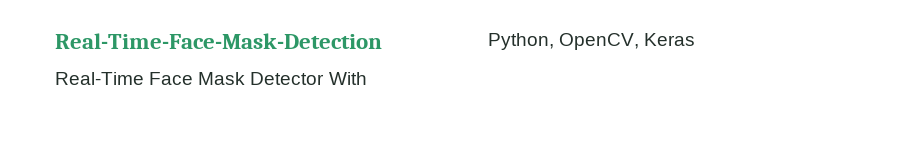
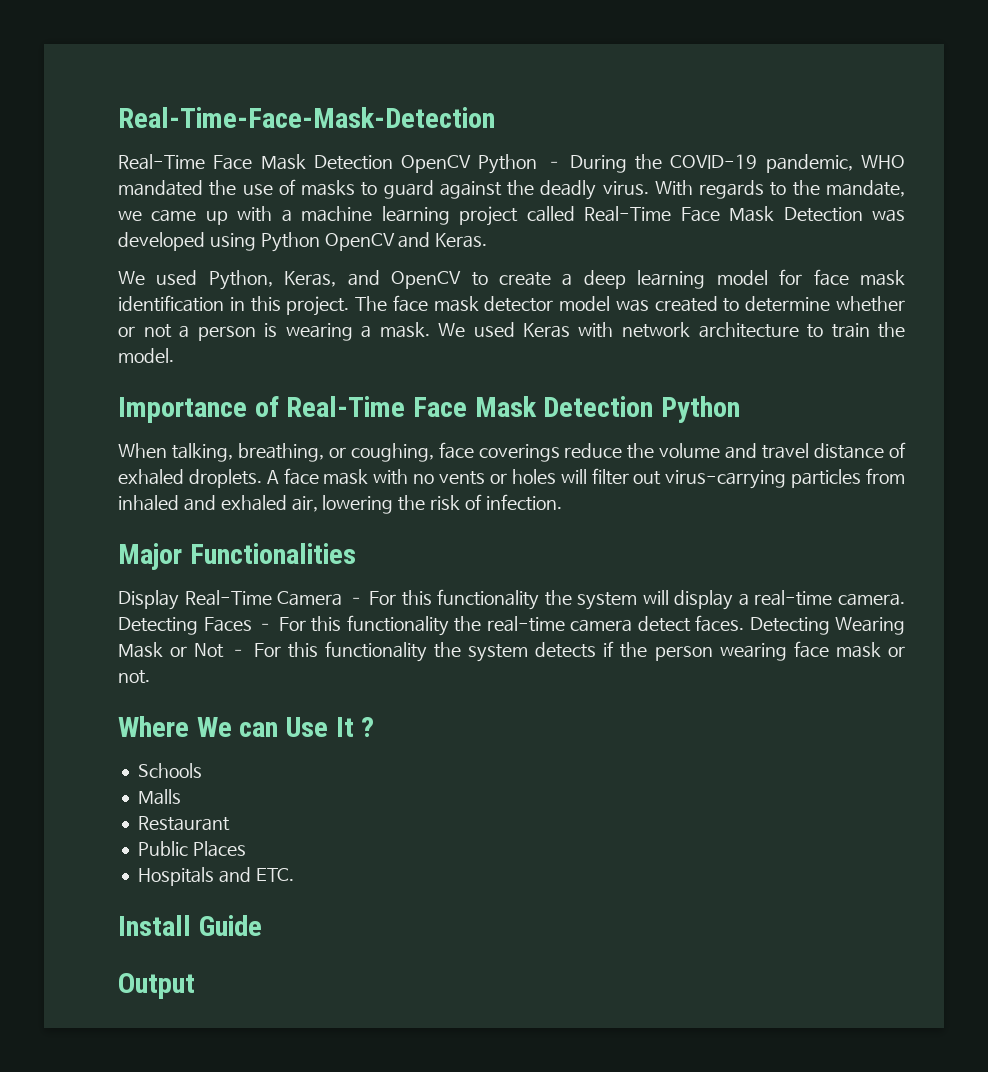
- Real-Time Face Mask Detector With Python, OpenCV, Keras
+ Real-Time Face Mask Detection OpenCV Python – During the COVID-19 pandemic, WHO mandated the use of masks to guard against the deadly virus. With regards to the mandate, we came up with a machine learning project called Real-Time Face Mask Detection was developed using Python OpenCV and Keras.
+ We used Python, Keras, and OpenCV to create a deep learning model for face mask identification in this project. The face mask detector model was created to determine whether or not a person is wearing a mask. We used Keras with network architecture to train the model.
+ Importance of Real-Time Face Mask Detection Python
+ When talking, breathing, or coughing, face coverings reduce the volume and travel distance of exhaled droplets. A face mask with no vents or holes will filter out virus-carrying particles from inhaled and exhaled air, lowering the risk of infection.
+ Major Functionalities
+ Display Real-Time Camera – For this functionality the system will display a real-time camera. Detecting Faces – For this functionality the real-time camera detect faces. Detecting Wearing Mask or Not – For this functionality the system detects if the person wearing face mask or not.
+ Where We can Use It ?
+ Schools
+ Malls
+ Restaurant
+ Public Places
+ Hospitals and ETC.
+ Install Guide
+ Output

